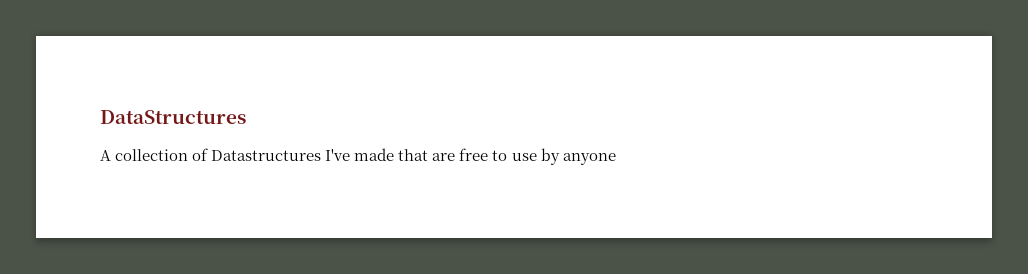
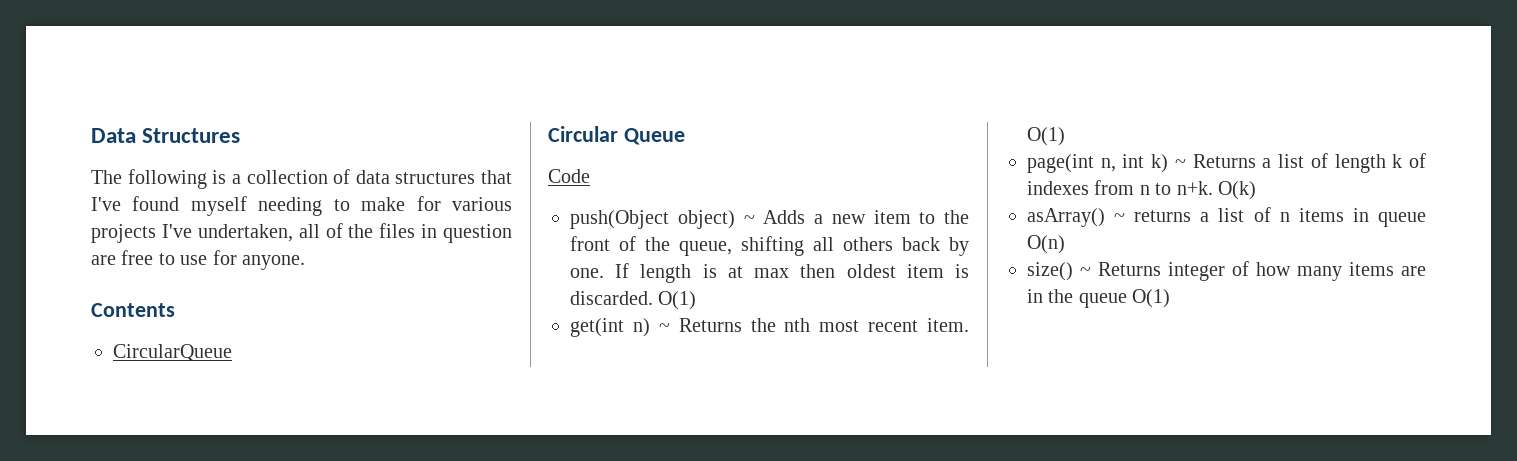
- DataStructures
- A collection of Datastructures I've made that are free to use by anyone
+ Data Structures
+ The following is a collection of data structures that I've found myself needing to make for various projects I've undertaken, all of the files in question are free to use for anyone.
+ Contents
+ CircularQueue
+ Circular Queue
+ Code
+ push(Object object) ~ Adds a new item to the front of the queue, shifting all others back by one. If length is at max then oldest item is discarded. O(1)
+ get(int n) ~ Returns the nth most recent item. O(1)
+ page(int n, int k) ~ Returns a list of length k of indexes from n to n+k. O(k)
+ asArray() ~ returns a list of n items in queue O(n)
+ size() ~ Returns integer of how many items are in the queue O(1)

